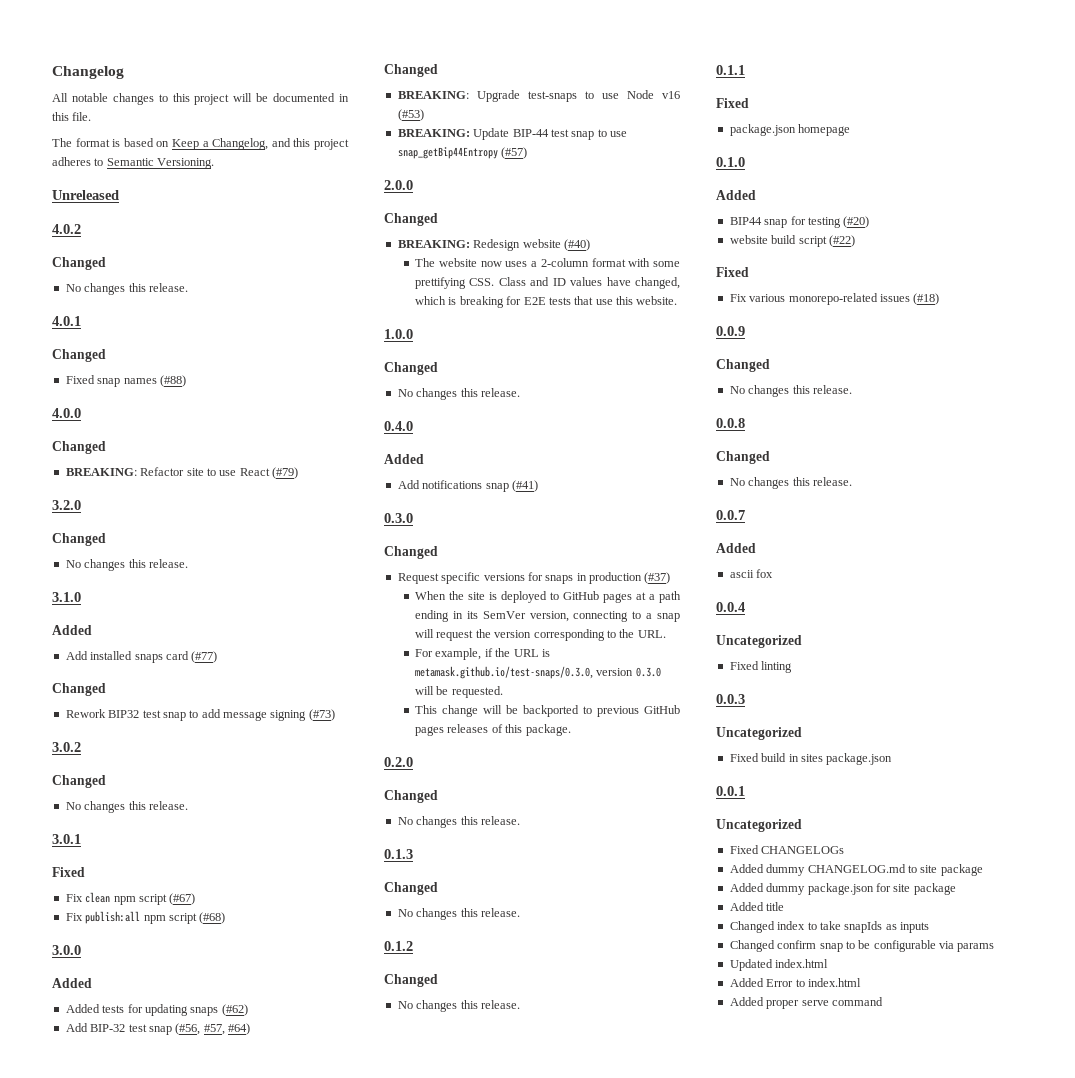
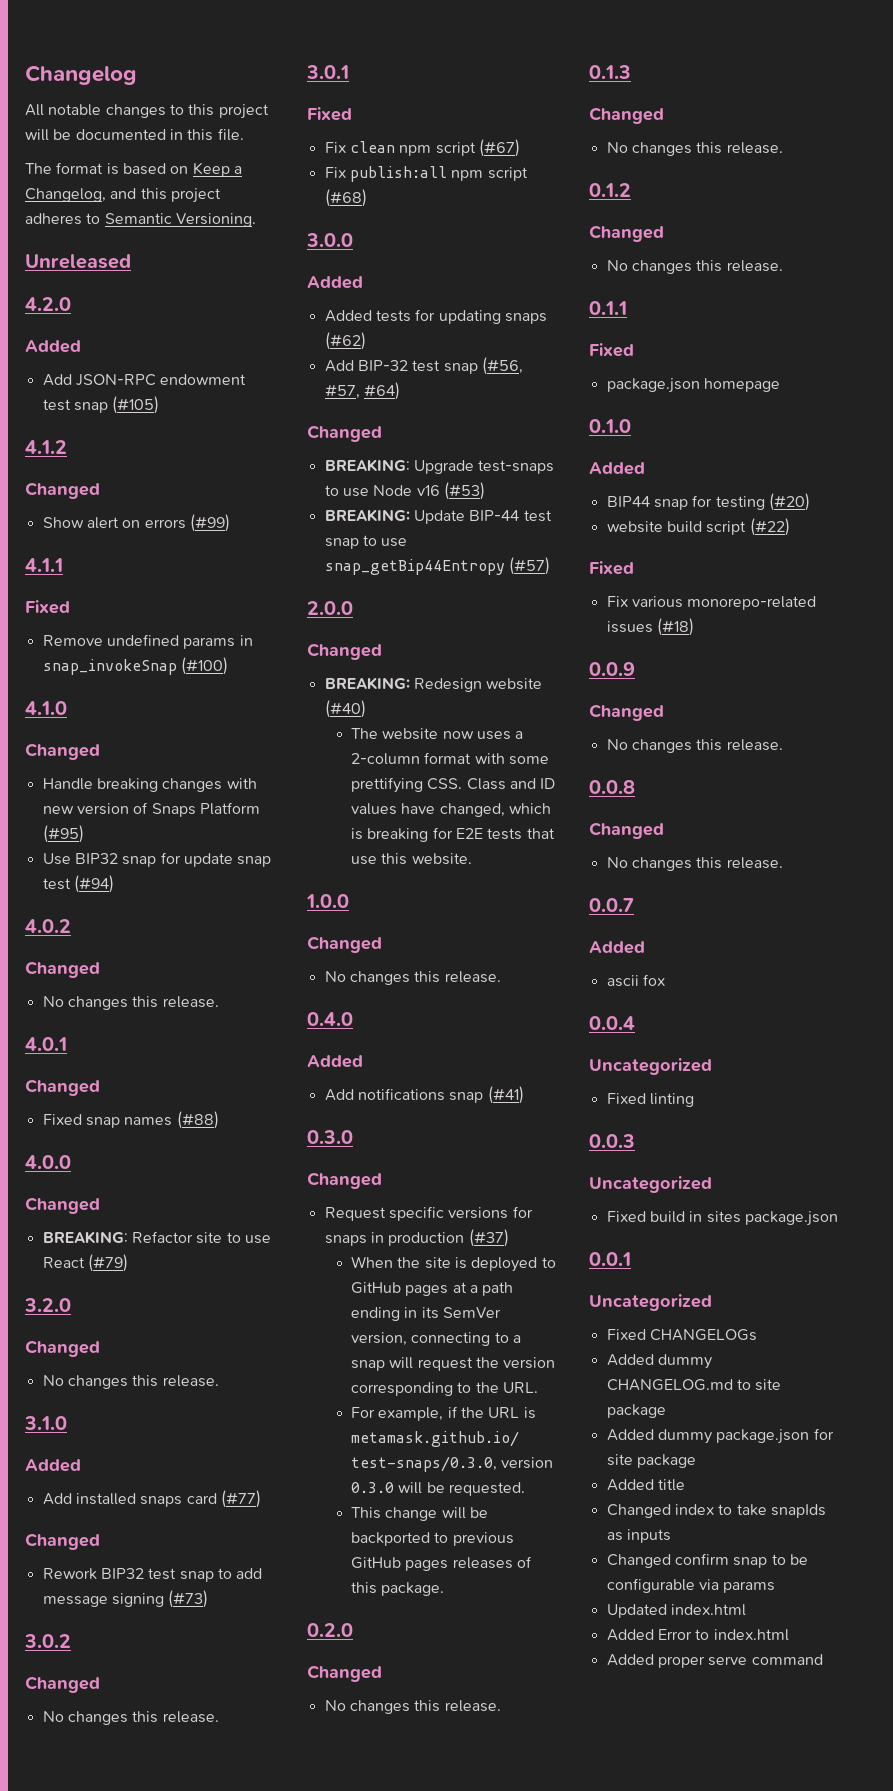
+ 4.2.0
+ Added
+ Add JSON-RPC endowment test snap (#105)
+ 4.1.2
+ Changed
+ Show alert on errors (#99)
+ 4.1.1
+ Fixed
+ Remove undefined params in snap_invokeSnap (#100)
+ 4.1.0
+ Changed
+ Handle breaking changes with new version of Snaps Platform (#95)
+ Use BIP32 snap for update snap test (#94)

